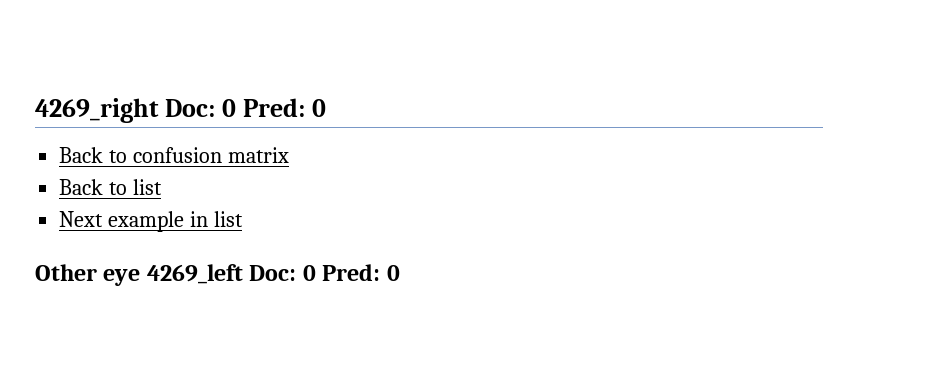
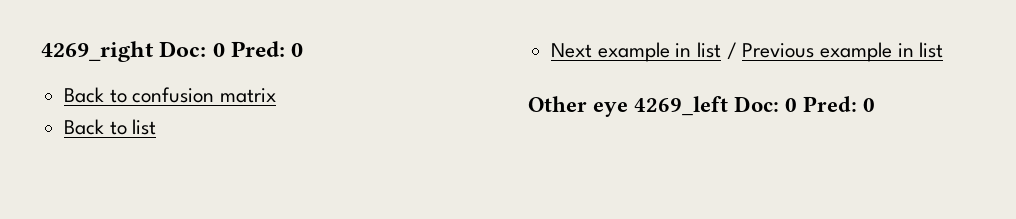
- Next example in list
+ Next example in list / Previous example in list

